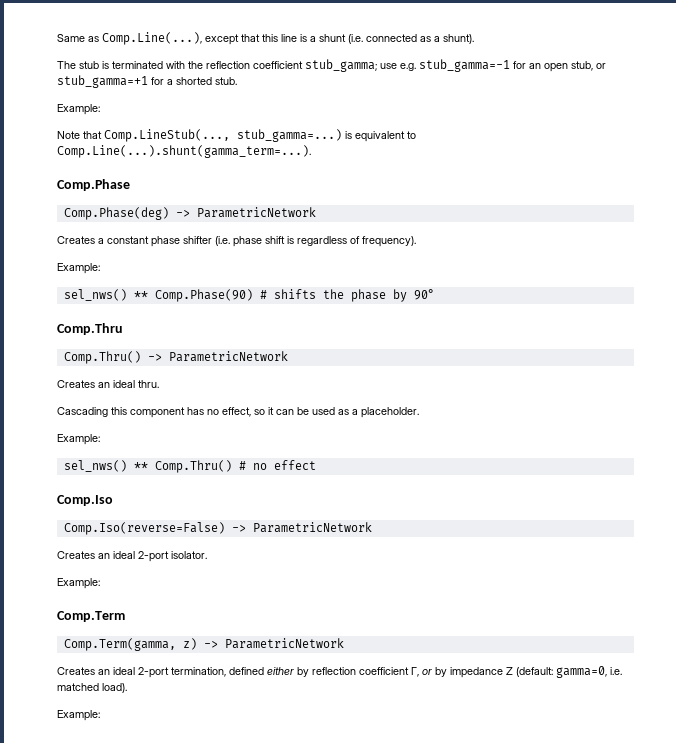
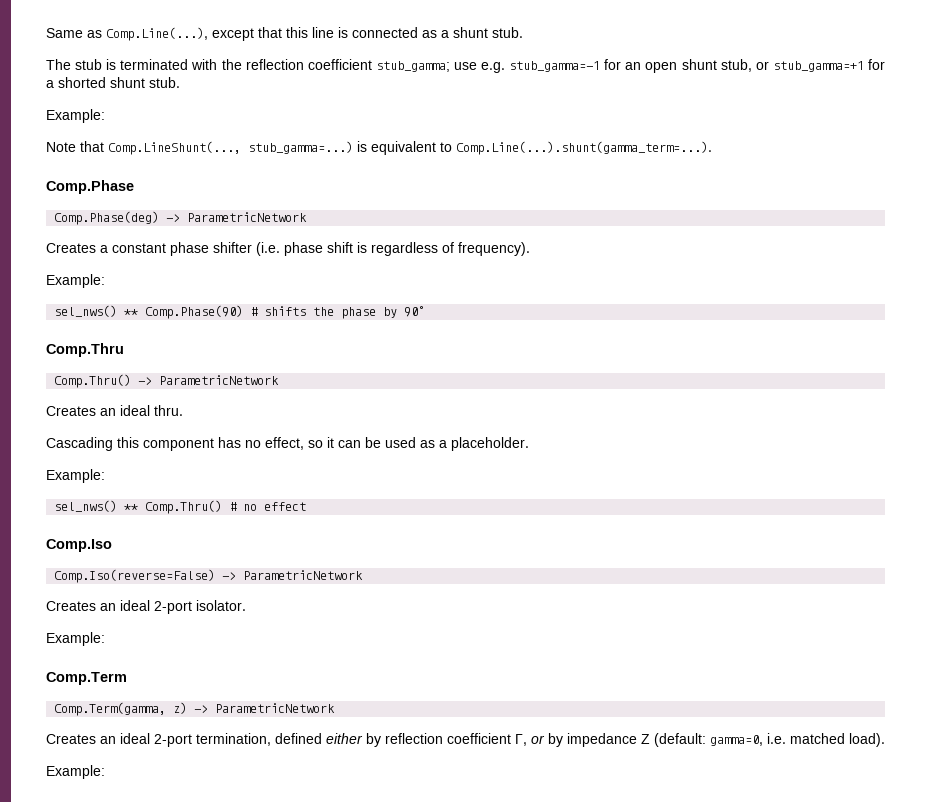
- Same as Comp.Line(...), except that this line is a shunt (i.e. connected as a shunt).
+ Same as Comp.Line(...), except that this line is connected as a shunt stub.
- The stub is terminated with the reflection coefficient stub_gamma; use e.g. stub_gamma=-1 for an open stub, or stub_gamma=+1 for a shorted stub.
+ The stub is terminated with the reflection coefficient stub_gamma; use e.g. stub_gamma=-1 for an open shunt stub, or stub_gamma=+1 for a shorted shunt stub.
- Note that Comp.LineStub(..., stub_gamma=...) is equivalent to Comp.Line(...).shunt(gamma_term=...).
+ Note that Comp.LineShunt(..., stub_gamma=...) is equivalent to Comp.Line(...).shunt(gamma_term=...).

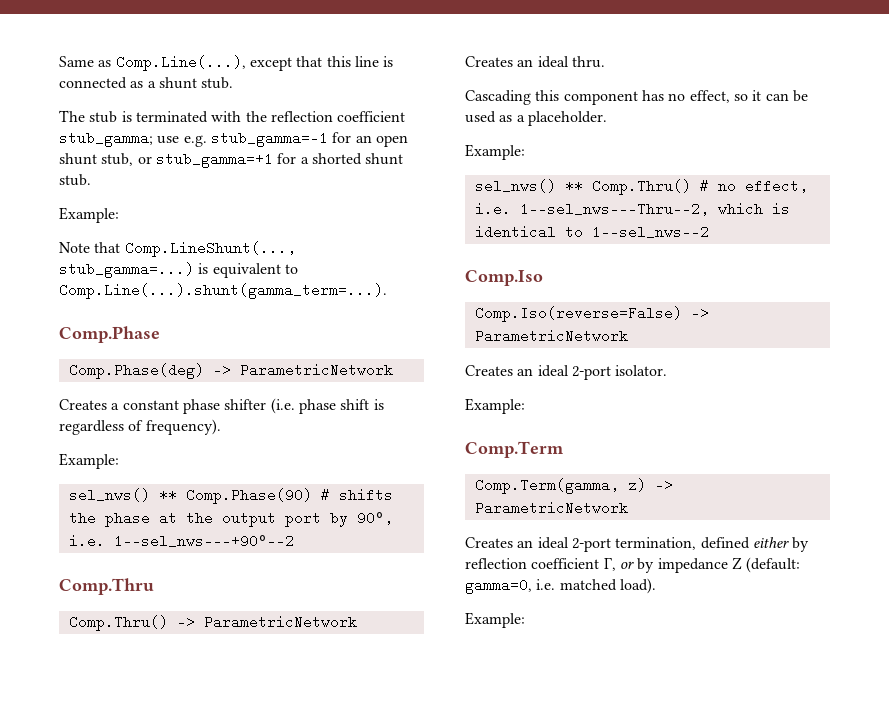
- sel_nws() ** Comp.Phase(90) # shifts the phase by 90°
+ sel_nws() ** Comp.Phase(90) # shifts the phase at the output port by 90°, i.e. 1--sel_nws---+90°--2
- sel_nws() ** Comp.Thru() # no effect
+ sel_nws() ** Comp.Thru() # no effect, i.e. 1--sel_nws---Thru--2, which is identical to 1--sel_nws--2

